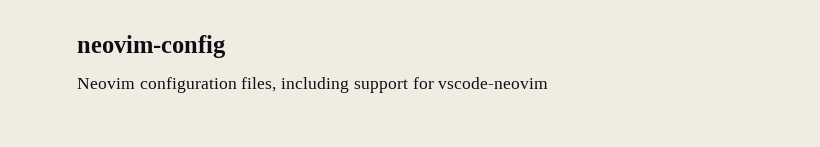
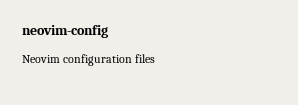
- Neovim configuration files, including support for vscode-neovim
+ Neovim configuration files

